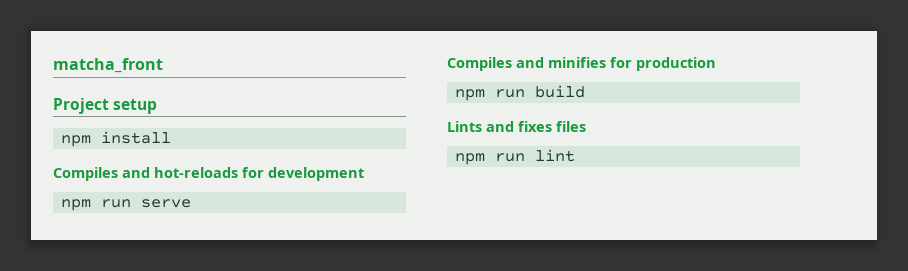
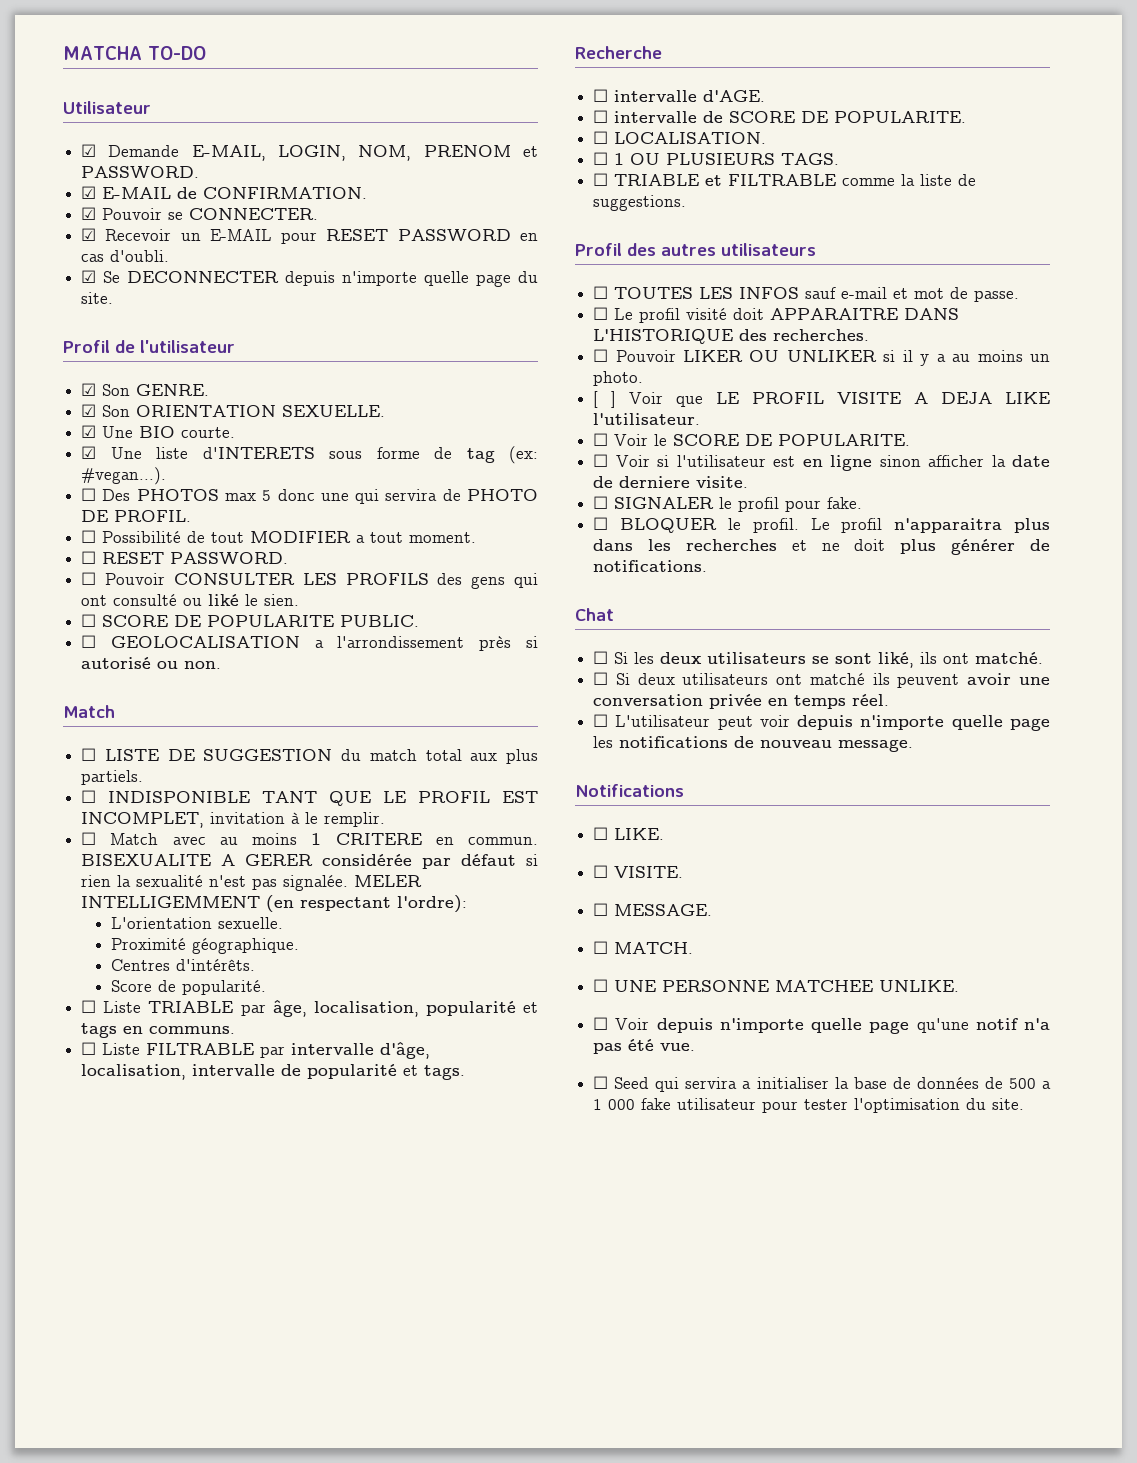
- matcha_front
- Project setup
- npm install
- Compiles and hot-reloads for development
- npm run serve
- Compiles and minifies for production
- npm run build
- Lints and fixes files
- npm run lint
+ MATCHA TO-DO
+ Utilisateur
+ ☑ Demande E-MAIL, LOGIN, NOM, PRENOM et PASSWORD.
+ ☑ E-MAIL de CONFIRMATION.
+ ☑ Pouvoir se CONNECTER.
+ ☑ Recevoir un E-MAIL pour RESET PASSWORD en cas d'oubli.
+ ☑ Se DECONNECTER depuis n'importe quelle page du site.
+ Profil de l'utilisateur
+ ☑ Son GENRE.
+ ☑ Son ORIENTATION SEXUELLE.
+ ☑ Une BIO courte.
+ ☑ Une liste d'INTERETS sous forme de tag (ex: #vegan...).
+ ☐ Des PHOTOS max 5 donc une qui servira de PHOTO DE PROFIL.
+ ☐ Possibilité de tout MODIFIER a tout moment.
+ ☐ RESET PASSWORD.
+ ☐ Pouvoir CONSULTER LES PROFILS des gens qui ont consulté ou liké le sien.
+ ☐ SCORE DE POPULARITE PUBLIC.
+ ☐ GEOLOCALISATION a l'arrondissement près si autorisé ou non.
+ Match
+ ☐ LISTE DE SUGGESTION du match total aux plus partiels.
+ ☐ INDISPONIBLE TANT QUE LE PROFIL EST INCOMPLET, invitation à le remplir.
+ ☐ Match avec au moins 1 CRITERE en commun. BISEXUALITE A GERER considérée par défaut si rien la sexualité n'est pas signalée. MELER INTELLIGEMMENT (en respectant l'ordre):
+ L'orientation sexuelle.
+ Proximité géographique.
+ Centres d'intérêts.
+ Score de popularité.
+ ☐ Liste TRIABLE par âge, localisation, popularité et tags en communs.
+ ☐ Liste FILTRABLE par intervalle d'âge, localisation, intervalle de popularité et tags.
+ Recherche
+ ☐ intervalle d'AGE.
+ ☐ intervalle de SCORE DE POPULARITE.
+ ☐ LOCALISATION.
+ ☐ 1 OU PLUSIEURS TAGS.
+ ☐ TRIABLE et FILTRABLE comme la liste de suggestions.
+ Profil des autres utilisateurs
+ ☐ TOUTES LES INFOS sauf e-mail et mot de passe.
+ ☐ Le profil visité doit APPARAITRE DANS L'HISTORIQUE des recherches.
+ ☐ Pouvoir LIKER OU UNLIKER si il y a au moins un photo.
+ [ ] Voir que LE PROFIL VISITE A DEJA LIKE l'utilisateur.
+ ☐ Voir le SCORE DE POPULARITE.
+ ☐ Voir si l'utilisateur est en ligne sinon afficher la date de derniere visite.
+ ☐ SIGNALER le profil pour fake.
+ ☐ BLOQUER le profil. Le profil n'apparaitra plus dans les recherches et ne doit plus générer de notifications.
+ Chat
+ ☐ Si les deux utilisateurs se sont liké, ils ont matché.
+ ☐ Si deux utilisateurs ont matché ils peuvent avoir une conversation privée en temps réel.
+ ☐ L'utilisateur peut voir depuis n'importe quelle page les notifications de nouveau message.
+ Notifications
+ ☐ LIKE.
+ ☐ VISITE.
+ ☐ MESSAGE.
+ ☐ MATCH.
+ ☐ UNE PERSONNE MATCHEE UNLIKE.
+ ☐ Voir depuis n'importe quelle page qu'une notif n'a pas été vue.
+ ☐ Seed qui servira a initialiser la base de données de 500 a 1 000 fake utilisateur pour tester l'optimisation du site.

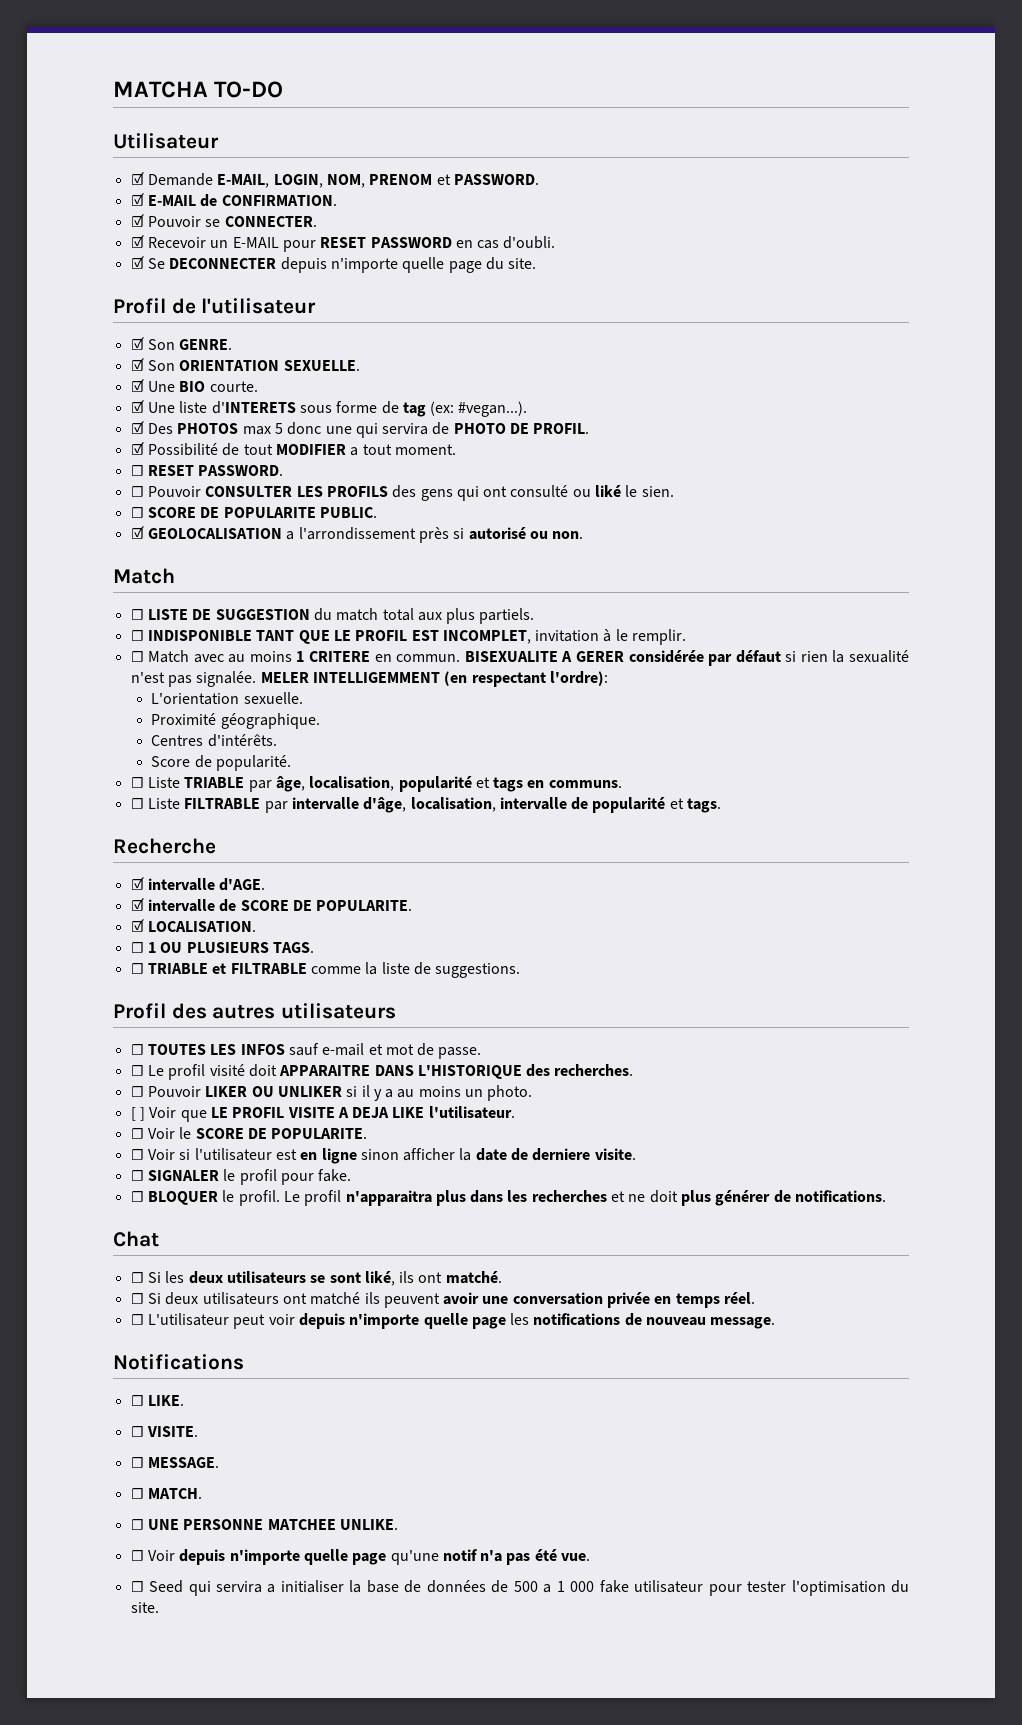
- ☐ Des PHOTOS max 5 donc une qui servira de PHOTO DE PROFIL.
+ ☑ Des PHOTOS max 5 donc une qui servira de PHOTO DE PROFIL.
- ☐ Possibilité de tout MODIFIER a tout moment.
+ ☑ Possibilité de tout MODIFIER a tout moment.
- ☐ GEOLOCALISATION a l'arrondissement près si autorisé ou non.
+ ☑ GEOLOCALISATION a l'arrondissement près si autorisé ou non.
- ☐ intervalle d'AGE.
+ ☑ intervalle d'AGE.
- ☐ intervalle de SCORE DE POPULARITE.
+ ☑ intervalle de SCORE DE POPULARITE.
- ☐ LOCALISATION.
+ ☑ LOCALISATION.

